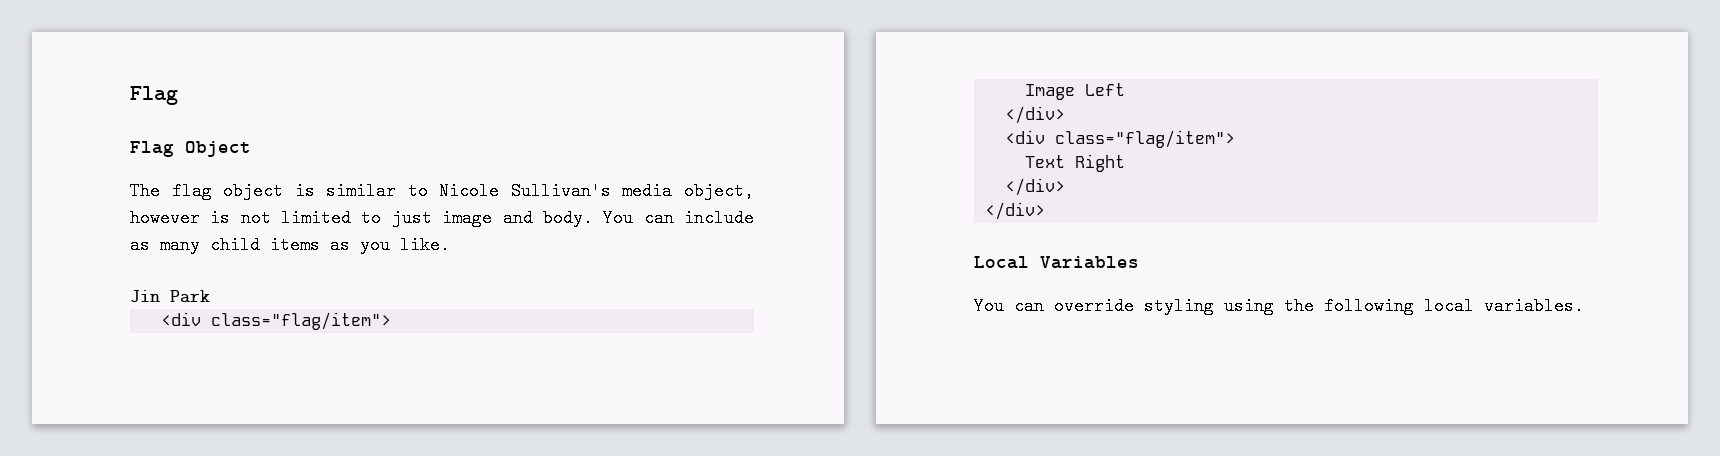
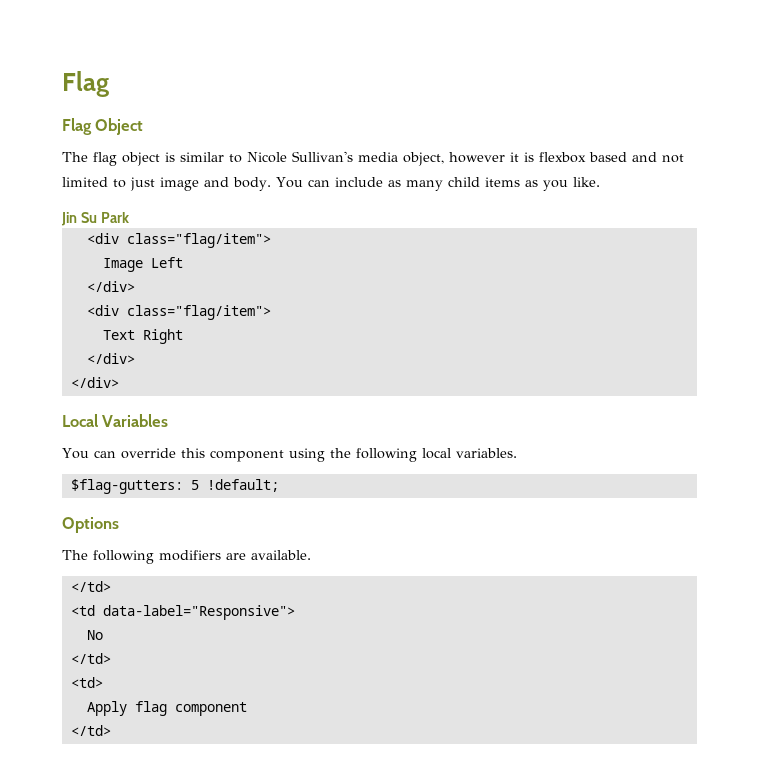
- The flag object is similar to Nicole Sullivan's media object, however is not limited to just image and body.
+ The flag object is similar to Nicole Sullivan's media object, however it is flexbox based and not limited to just image and body.
- Jin Park
+ Jin Su Park
- You can override styling using the following local variables.
+ You can override this component using the following local variables.
+ $flag-gutters: 5 !default;
+ Options
+ The following modifiers are available.
+ </td>
+ <td data-label="Responsive">
+ No
+ </td>
+ <td>
+ Apply flag component
+ </td>

